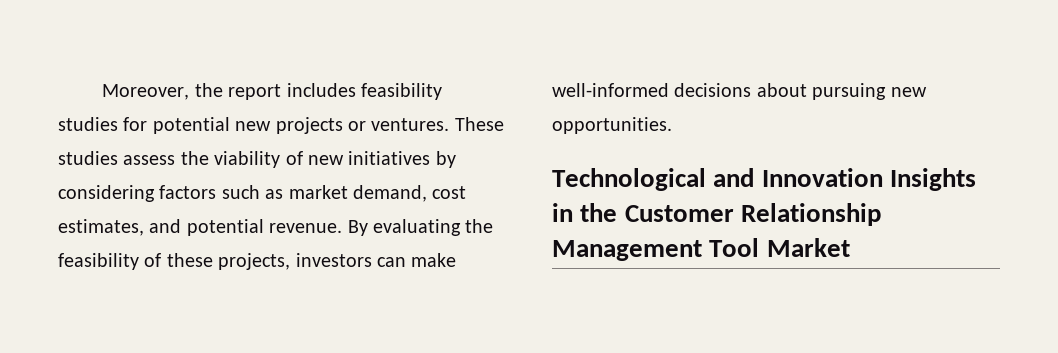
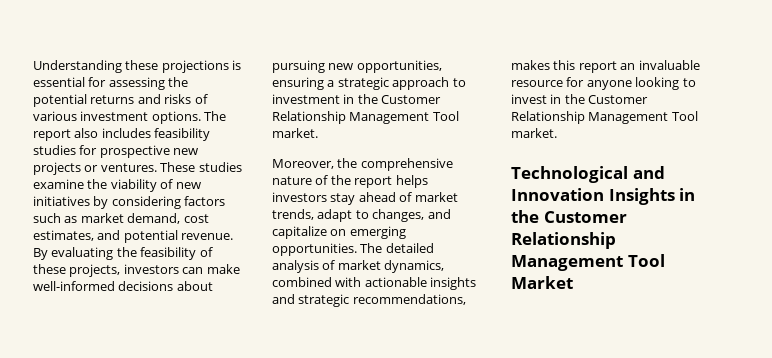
- Moreover, the report includes feasibility studies for potential new projects or ventures.
+ Understanding these projections is essential for assessing the potential returns and risks of various investment options. The report also includes feasibility studies for prospective new projects or ventures.
- These studies assess the viability of new initiatives by considering factors such as market demand, cost estimates, and potential revenue.
+ These studies examine the viability of new initiatives by considering factors such as market demand, cost estimates, and potential revenue.
- By evaluating the feasibility of these projects, investors can make well-informed decisions about pursuing new opportunities.
+ By evaluating the feasibility of these projects, investors can make well-informed decisions about pursuing new opportunities, ensuring a strategic approach to investment in the Customer Relationship Management Tool market.
+ Moreover, the comprehensive nature of the report helps investors stay ahead of market trends, adapt to changes, and capitalize on emerging opportunities. The detailed analysis of market dynamics, combined with actionable insights and strategic recommendations, makes this report an invaluable resource for anyone looking to invest in the Customer Relationship Management Tool market.

